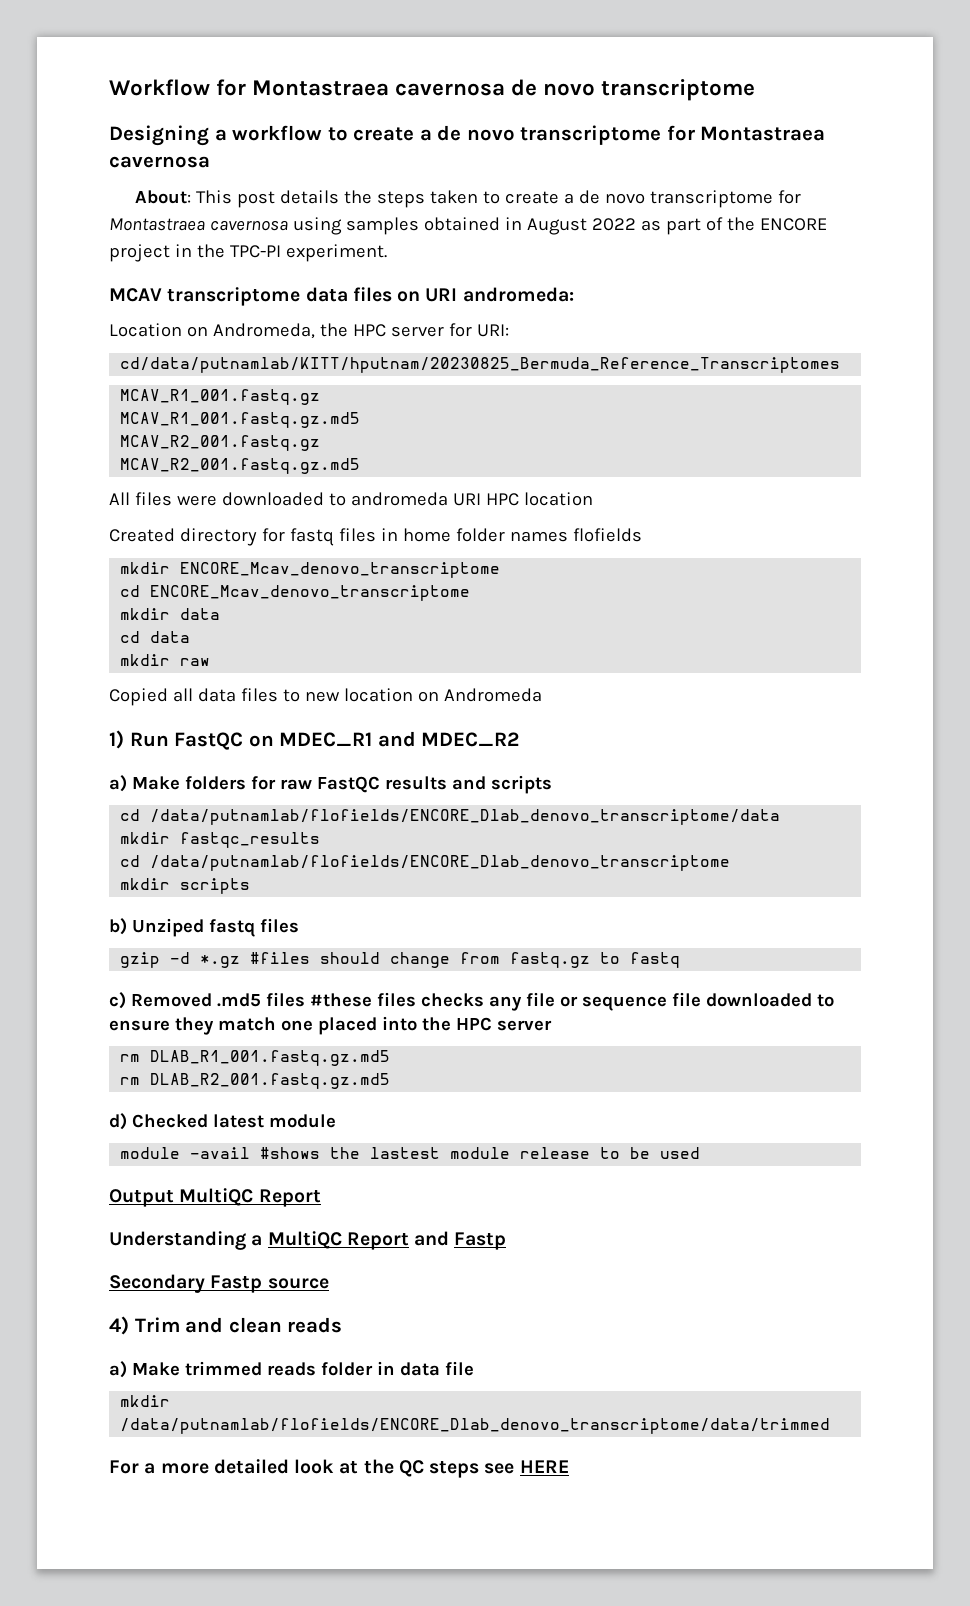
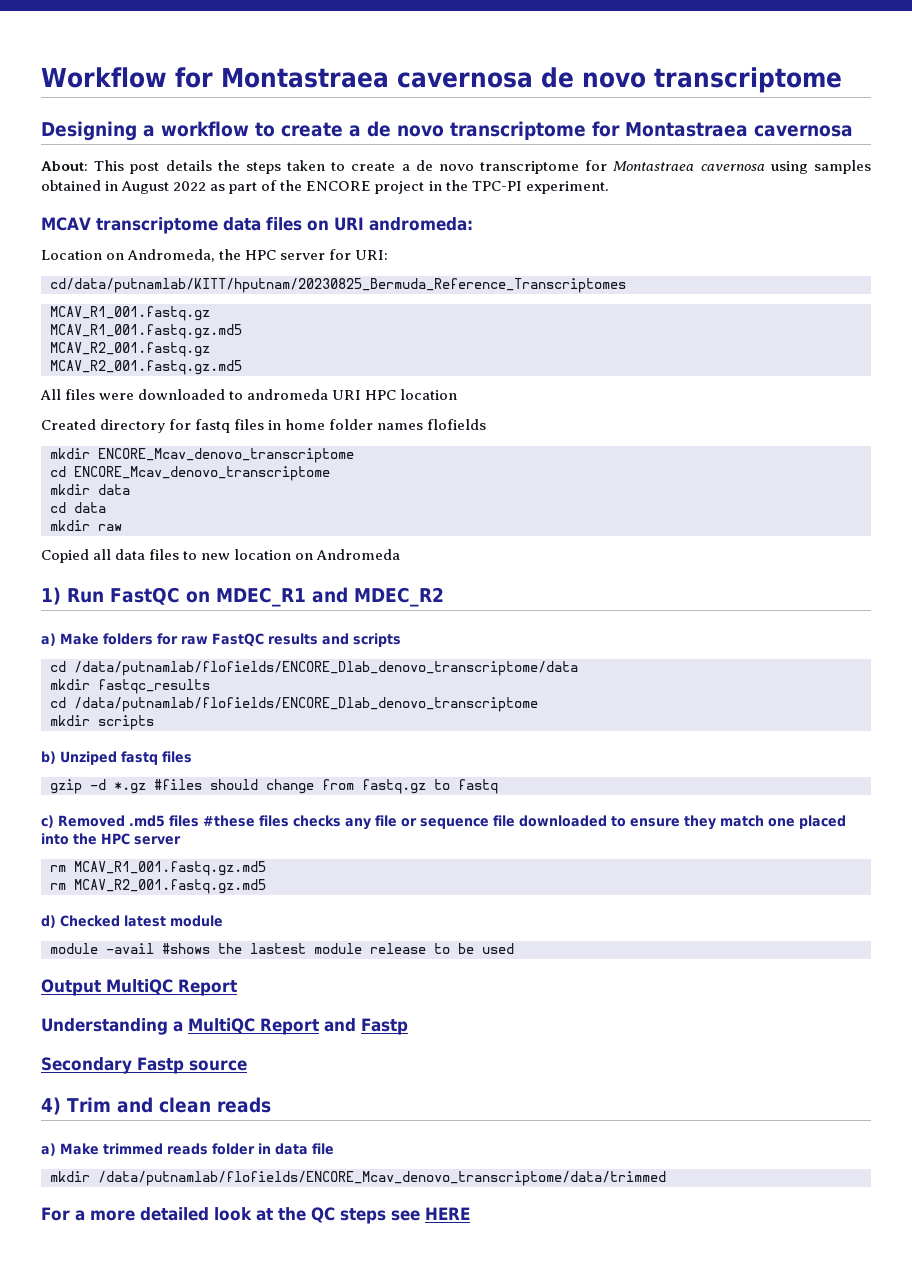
- rm DLAB_R1_001.fastq.gz.md5
- rm DLAB_R2_001.fastq.gz.md5
+ rm MCAV_R1_001.fastq.gz.md5
+ rm MCAV_R2_001.fastq.gz.md5
- mkdir /data/putnamlab/flofields/ENCORE_Dlab_denovo_transcriptome/data/trimmed
+ mkdir /data/putnamlab/flofields/ENCORE_Mcav_denovo_transcriptome/data/trimmed

